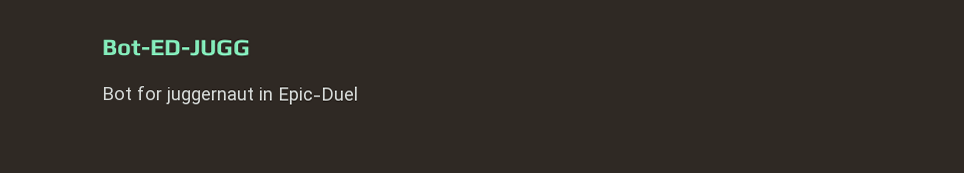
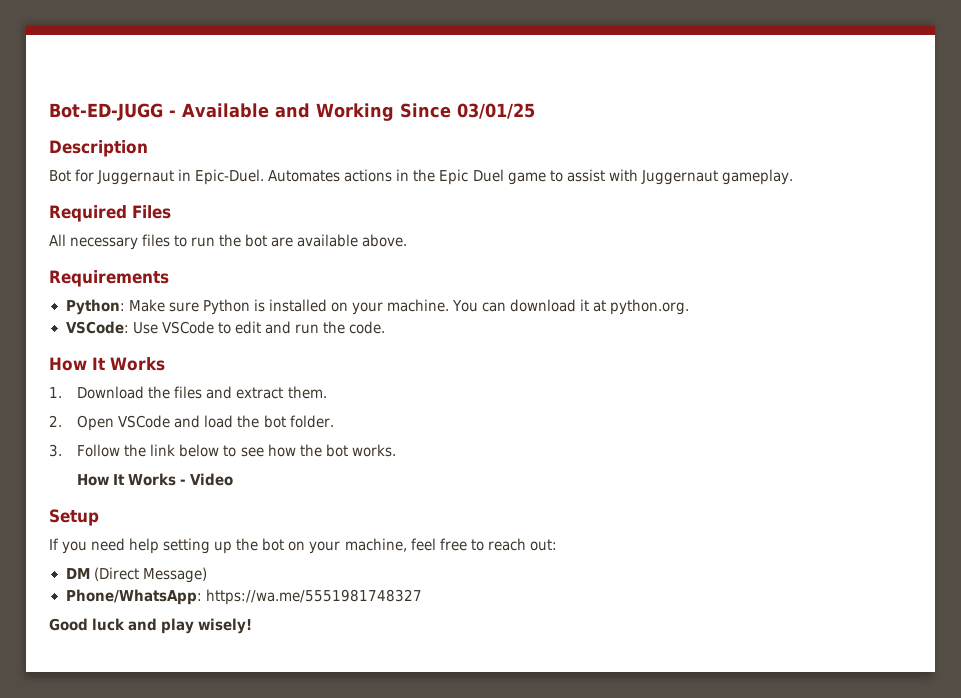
- Bot-ED-JUGG
- Bot for juggernaut in Epic-Duel
+ Bot-ED-JUGG - Available and Working Since 03/01/25
+ Description
+ Bot for Juggernaut in Epic-Duel. Automates actions in the Epic Duel game to assist with Juggernaut gameplay.
+ Required Files
+ All necessary files to run the bot are available above.
+ Requirements
+ Python: Make sure Python is installed on your machine. You can download it at python.org.
+ VSCode: Use VSCode to edit and run the code.
+ How It Works
+ 1. Download the files and extract them.
+ 2. Open VSCode and load the bot folder.
+ 3. Follow the link below to see how the bot works.
+ How It Works - Video
+ Setup
+ If you need help setting up the bot on your machine, feel free to reach out:
+ DM (Direct Message)
+ Phone/WhatsApp: https://wa.me/5551981748327
+ Good luck and play wisely!

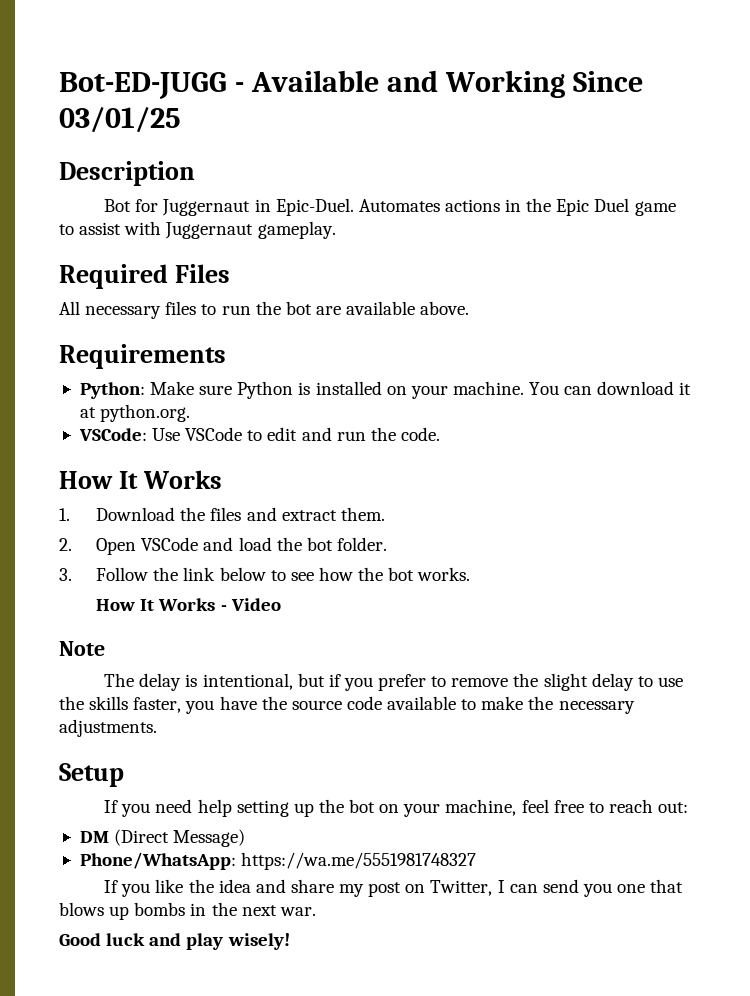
+ Note
+ The delay is intentional, but if you prefer to remove the slight delay to use the skills faster, you have the source code available to make the necessary adjustments.
+ If you like the idea and share my post on Twitter, I can send you one that blows up bombs in the next war.

